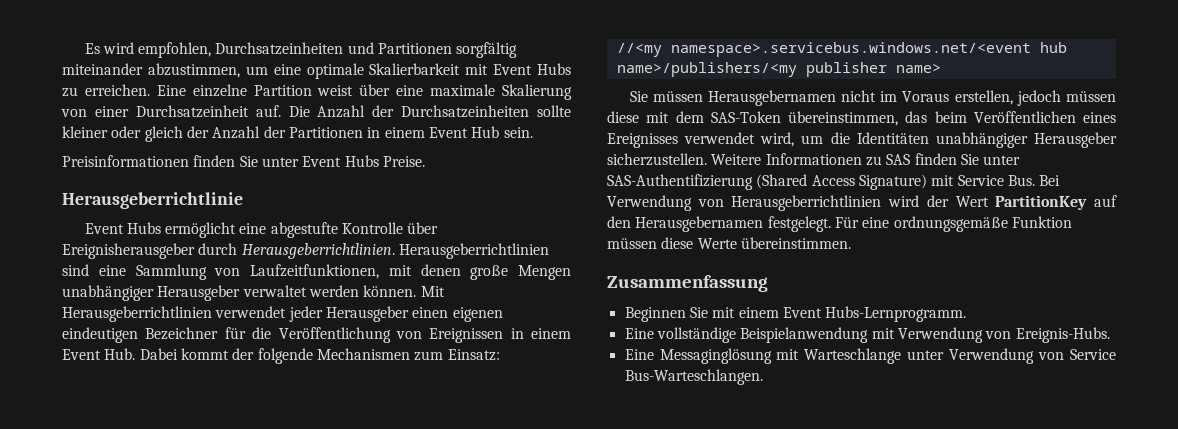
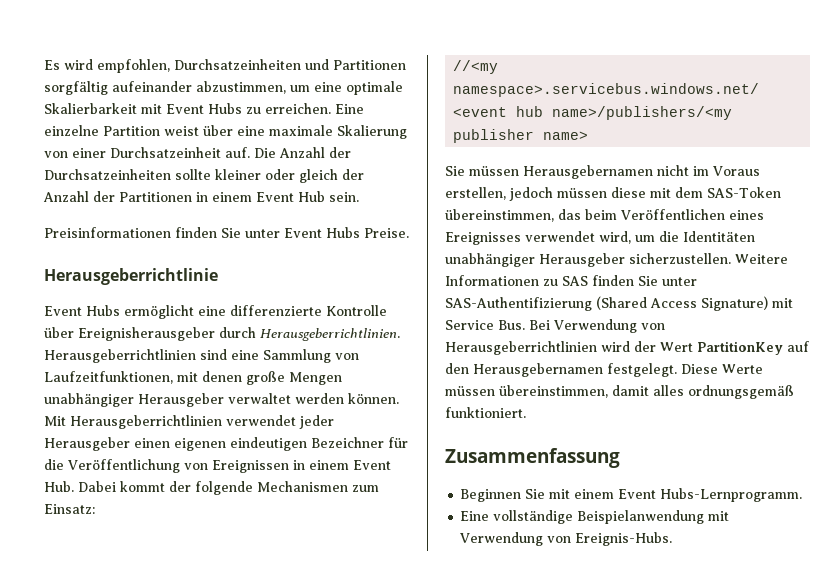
- Es wird empfohlen, Durchsatzeinheiten und Partitionen sorgfältig miteinander abzustimmen, um eine optimale Skalierbarkeit mit Event Hubs zu erreichen.
+ Es wird empfohlen, Durchsatzeinheiten und Partitionen sorgfältig aufeinander abzustimmen, um eine optimale Skalierbarkeit mit Event Hubs zu erreichen.
- Event Hubs ermöglicht eine abgestufte Kontrolle über Ereignisherausgeber durch Herausgeberrichtlinien.
+ Event Hubs ermöglicht eine differenzierte Kontrolle über Ereignisherausgeber durch Herausgeberrichtlinien.
- Für eine ordnungsgemäße Funktion müssen diese Werte übereinstimmen.
+ Diese Werte müssen übereinstimmen, damit alles ordnungsgemäß funktioniert.
- Eine Messaginglösung mit Warteschlange unter Verwendung von Service Bus-Warteschlangen.

